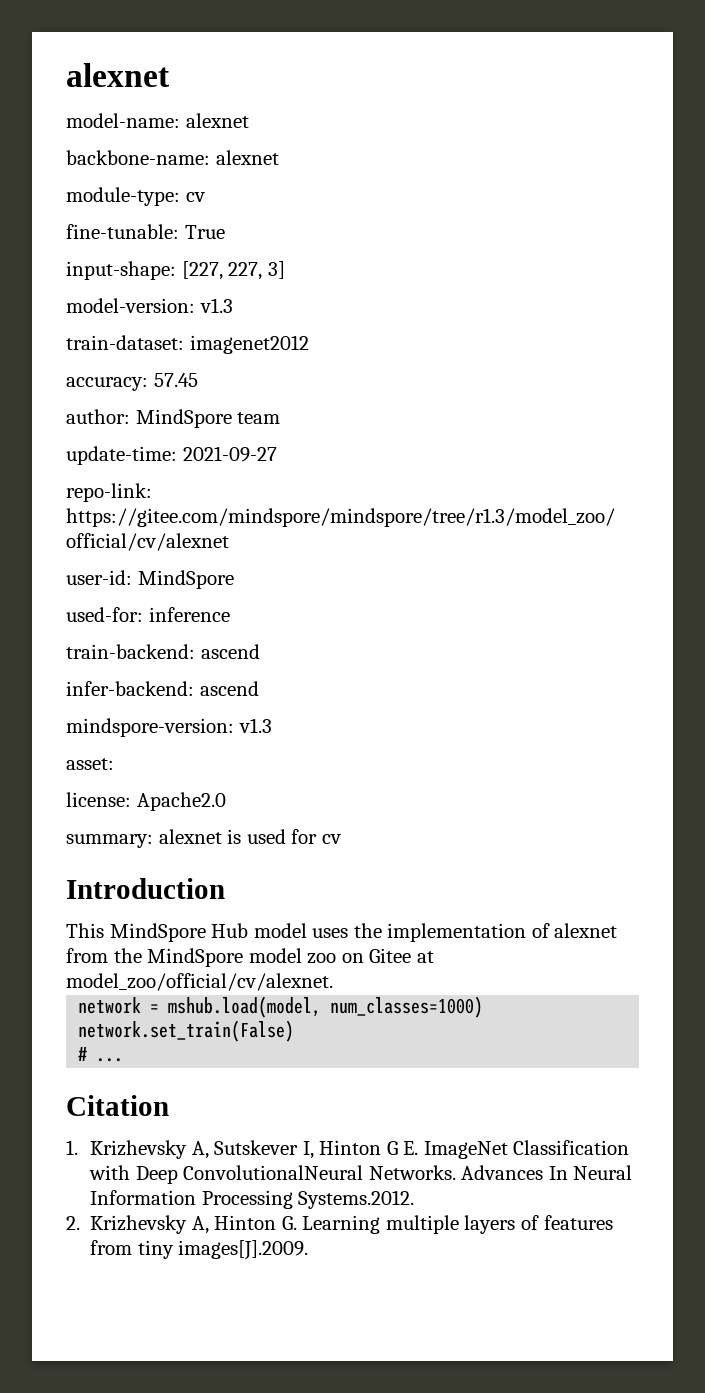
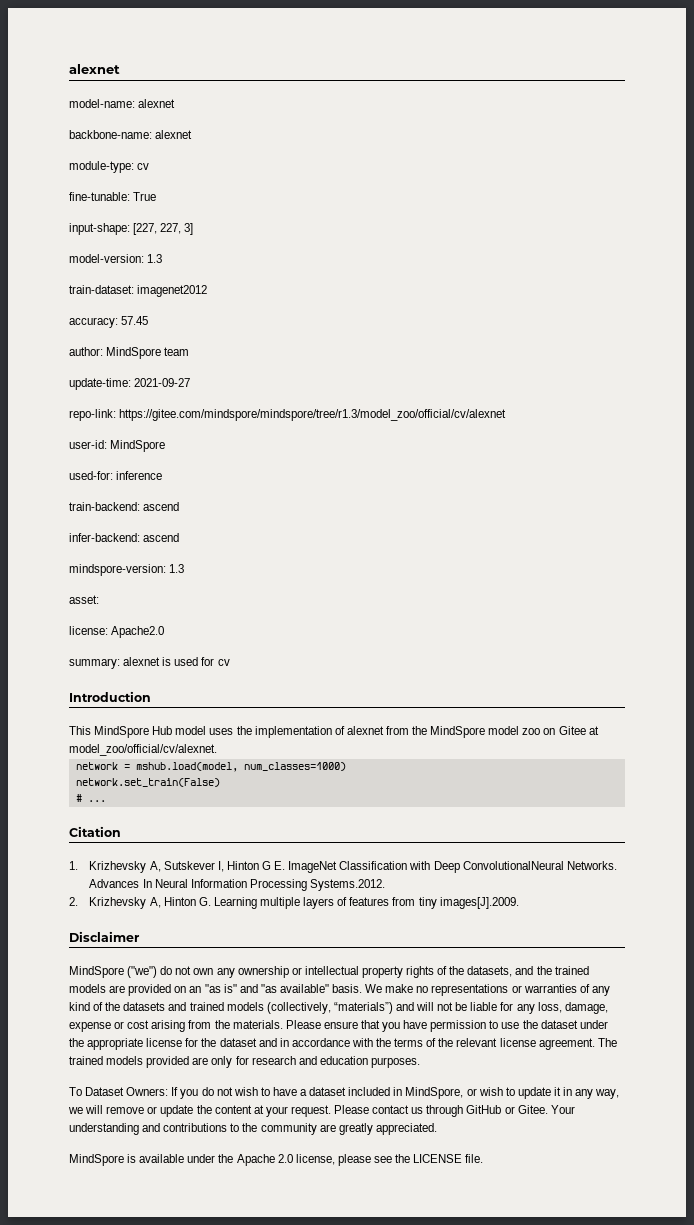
- model-version: v1.3
+ model-version: 1.3
- mindspore-version: v1.3
+ mindspore-version: 1.3
+ Disclaimer
+ MindSpore ("we") do not own any ownership or intellectual property rights of the datasets, and the trained models are provided on an "as is" and "as available" basis. We make no representations or warranties of any kind of the datasets and trained models (collectively, “materials”) and will not be liable for any loss, damage, expense or cost arising from the materials. Please ensure that you have permission to use the dataset under the appropriate license for the dataset and in accordance with the terms of the relevant license agreement. The trained models provided are only for research and education purposes.
+ To Dataset Owners: If you do not wish to have a dataset included in MindSpore, or wish to update it in any way, we will remove or update the content at your request. Please contact us through GitHub or Gitee. Your understanding and contributions to the community are greatly appreciated.
+ MindSpore is available under the Apache 2.0 license, please see the LICENSE file.

